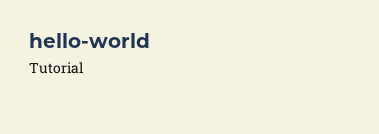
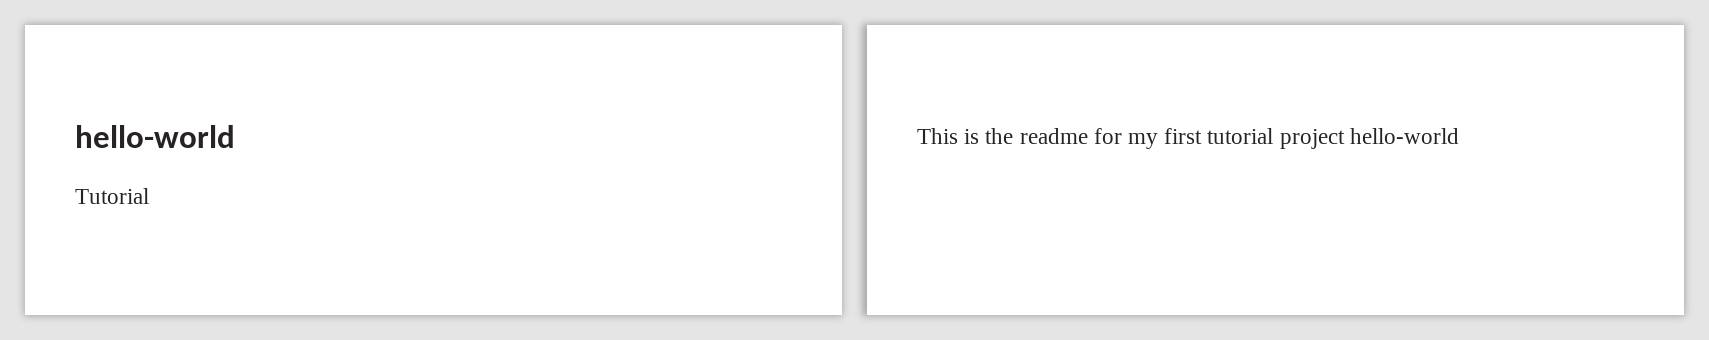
+ This is the readme for my first tutorial project hello-world

